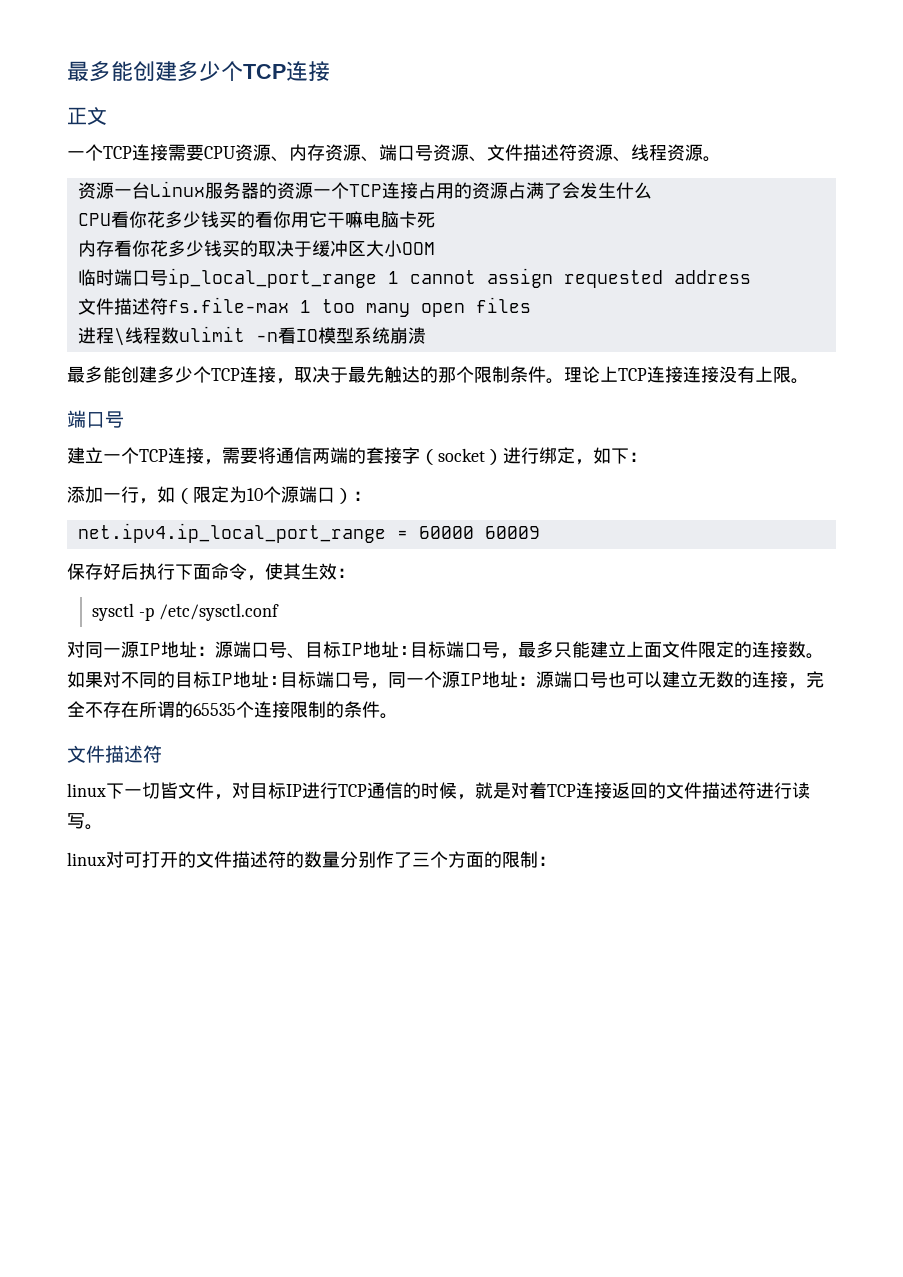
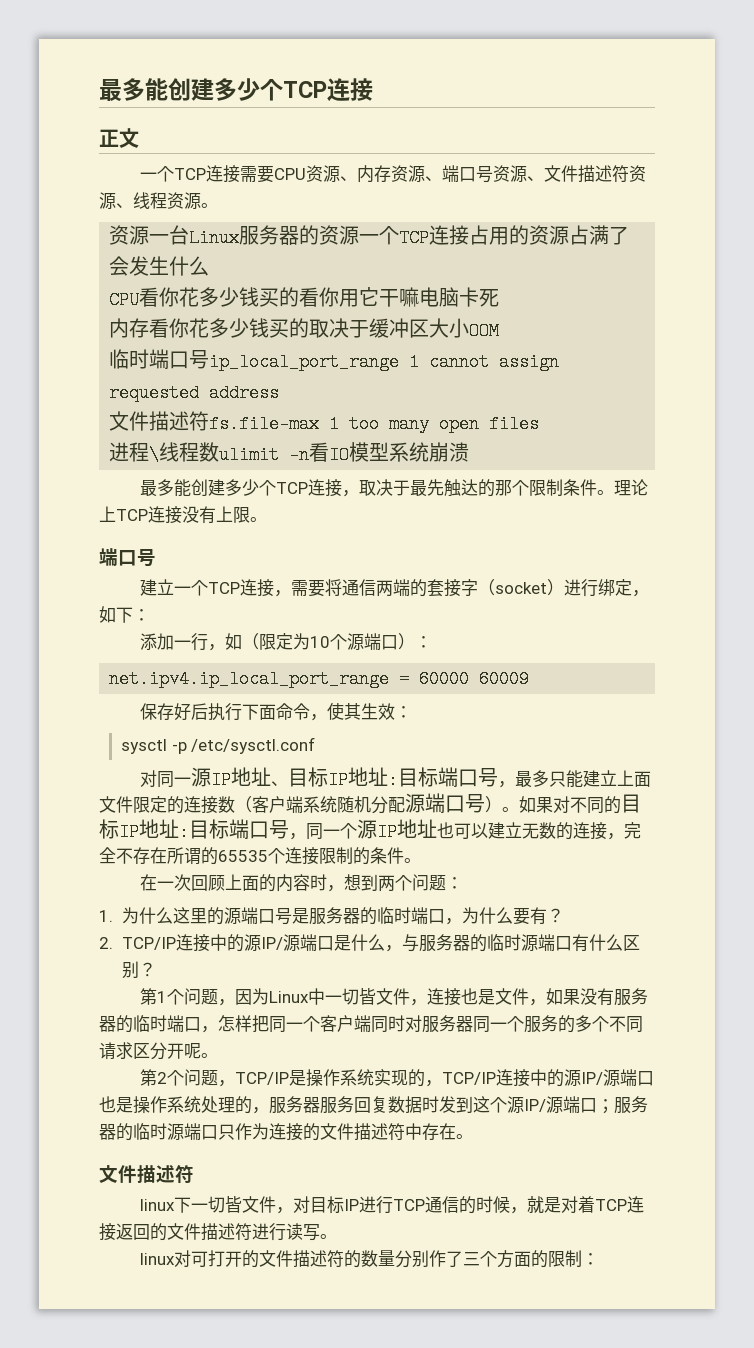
- 理论上TCP连接连接没有上限。
+ 理论上TCP连接没有上限。
- 对同一源IP地址：源端口号、目标IP地址:目标端口号，最多只能建立上面文件限定的连接数。
+ 对同一源IP地址、目标IP地址:目标端口号，最多只能建立上面文件限定的连接数（客户端系统随机分配源端口号）。
- 如果对不同的目标IP地址:目标端口号，同一个源IP地址：源端口号也可以建立无数的连接，完全不存在所谓的65535个连接限制的条件。
+ 如果对不同的目标IP地址:目标端口号，同一个源IP地址也可以建立无数的连接，完全不存在所谓的65535个连接限制的条件。
+ 在一次回顾上面的内容时，想到两个问题：
+ 1.为什么这里的源端口号是服务器的临时端口，为什么要有？
+ 2. TCP/IP连接中的源IP/源端口是什么，与服务器的临时源端口有什么区别？
+ 第1个问题，因为Linux中一切皆文件，连接也是文件，如果没有服务器的临时端口，怎样把同一个客户端同时对服务器同一个服务的多个不同请求区分开呢。
+ 第2个问题，TCP/IP是操作系统实现的，TCP/IP连接中的源IP/源端口也是操作系统处理的，服务器服务回复数据时发到这个源IP/源端口；服务器的临时源端口只作为连接的文件描述符中存在。

